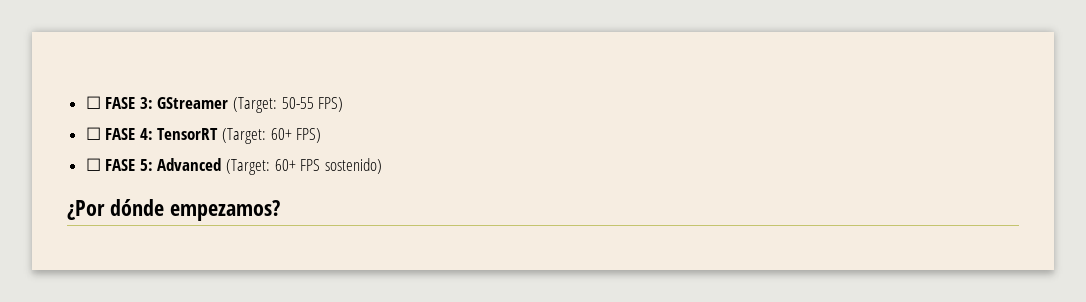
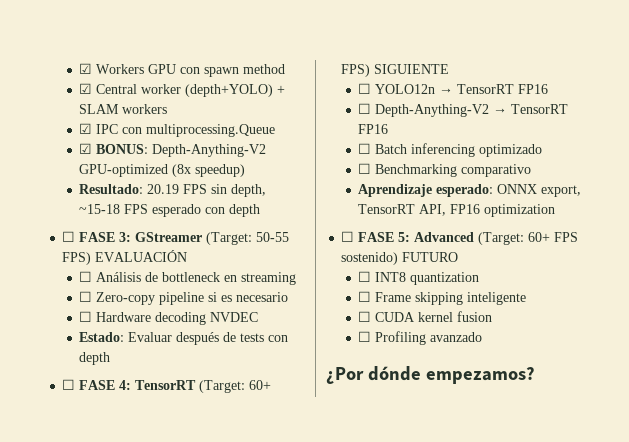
+ ☑ Workers GPU con spawn method
+ ☑ Central worker (depth+YOLO) + SLAM workers
+ ☑ IPC con multiprocessing.Queue
+ ☑ BONUS: Depth-Anything-V2 GPU-optimized (8x speedup)
+ Resultado: 20.19 FPS sin depth, ~15-18 FPS esperado con depth
- ☐ FASE 3: GStreamer (Target: 50-55 FPS)
+ ☐ FASE 3: GStreamer (Target: 50-55 FPS) EVALUACIÓN
+ ☐ Análisis de bottleneck en streaming
+ ☐ Zero-copy pipeline si es necesario
+ ☐ Hardware decoding NVDEC
+ Estado: Evaluar después de tests con depth
- ☐ FASE 4: TensorRT (Target: 60+ FPS)
+ ☐ FASE 4: TensorRT (Target: 60+ FPS) SIGUIENTE
+ ☐ YOLO12n → TensorRT FP16
+ ☐ Depth-Anything-V2 → TensorRT FP16
+ ☐ Batch inferencing optimizado
+ ☐ Benchmarking comparativo
+ Aprendizaje esperado: ONNX export, TensorRT API, FP16 optimization
- ☐ FASE 5: Advanced (Target: 60+ FPS sostenido)
+ ☐ FASE 5: Advanced (Target: 60+ FPS sostenido) FUTURO
+ ☐ INT8 quantization
+ ☐ Frame skipping inteligente
+ ☐ CUDA kernel fusion
+ ☐ Profiling avanzado

